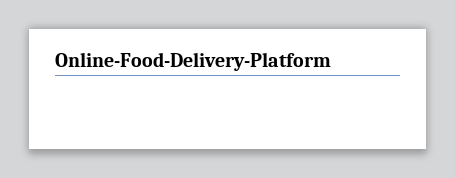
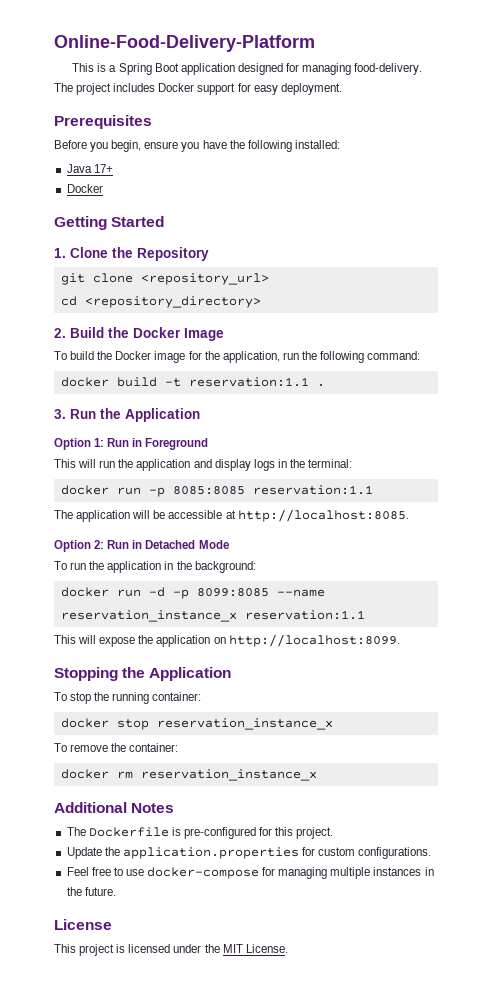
+ This is a Spring Boot application designed for managing food-delivery. The project includes Docker support for easy deployment.
+ Prerequisites
+ Before you begin, ensure you have the following installed:
+ Java 17+
+ Docker
+ Getting Started
+ 1. Clone the Repository
+ git clone <repository_url>
+ cd <repository_directory>
+ 2. Build the Docker Image
+ To build the Docker image for the application, run the following command:
+ docker build -t reservation:1.1 .
+ 3. Run the Application
+ Option 1: Run in Foreground
+ This will run the application and display logs in the terminal:
+ docker run -p 8085:8085 reservation:1.1
+ The application will be accessible at http://localhost:8085.
+ Option 2: Run in Detached Mode
+ To run the application in the background:
+ docker run -d -p 8099:8085 --name reservation_instance_x reservation:1.1
+ This will expose the application on http://localhost:8099.
+ Stopping the Application
+ To stop the running container:
+ docker stop reservation_instance_x
+ To remove the container:
+ docker rm reservation_instance_x
+ Additional Notes
+ The Dockerfile is pre-configured for this project.
+ Update the application.properties for custom configurations.
+ Feel free to use docker-compose for managing multiple instances in the future.
+ License
+ This project is licensed under the MIT License.

